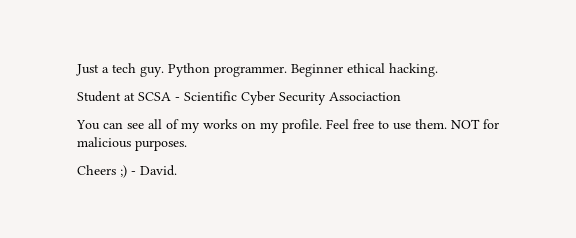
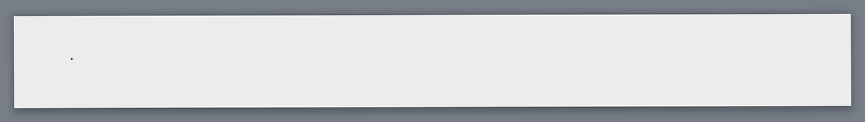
- Just a tech guy. Python programmer. Beginner ethical hacking.
- Student at SCSA - Scientific Cyber Security Associaction
- You can see all of my works on my profile. Feel free to use them. NOT for malicious purposes.
- Cheers ;) - David.
+ .

